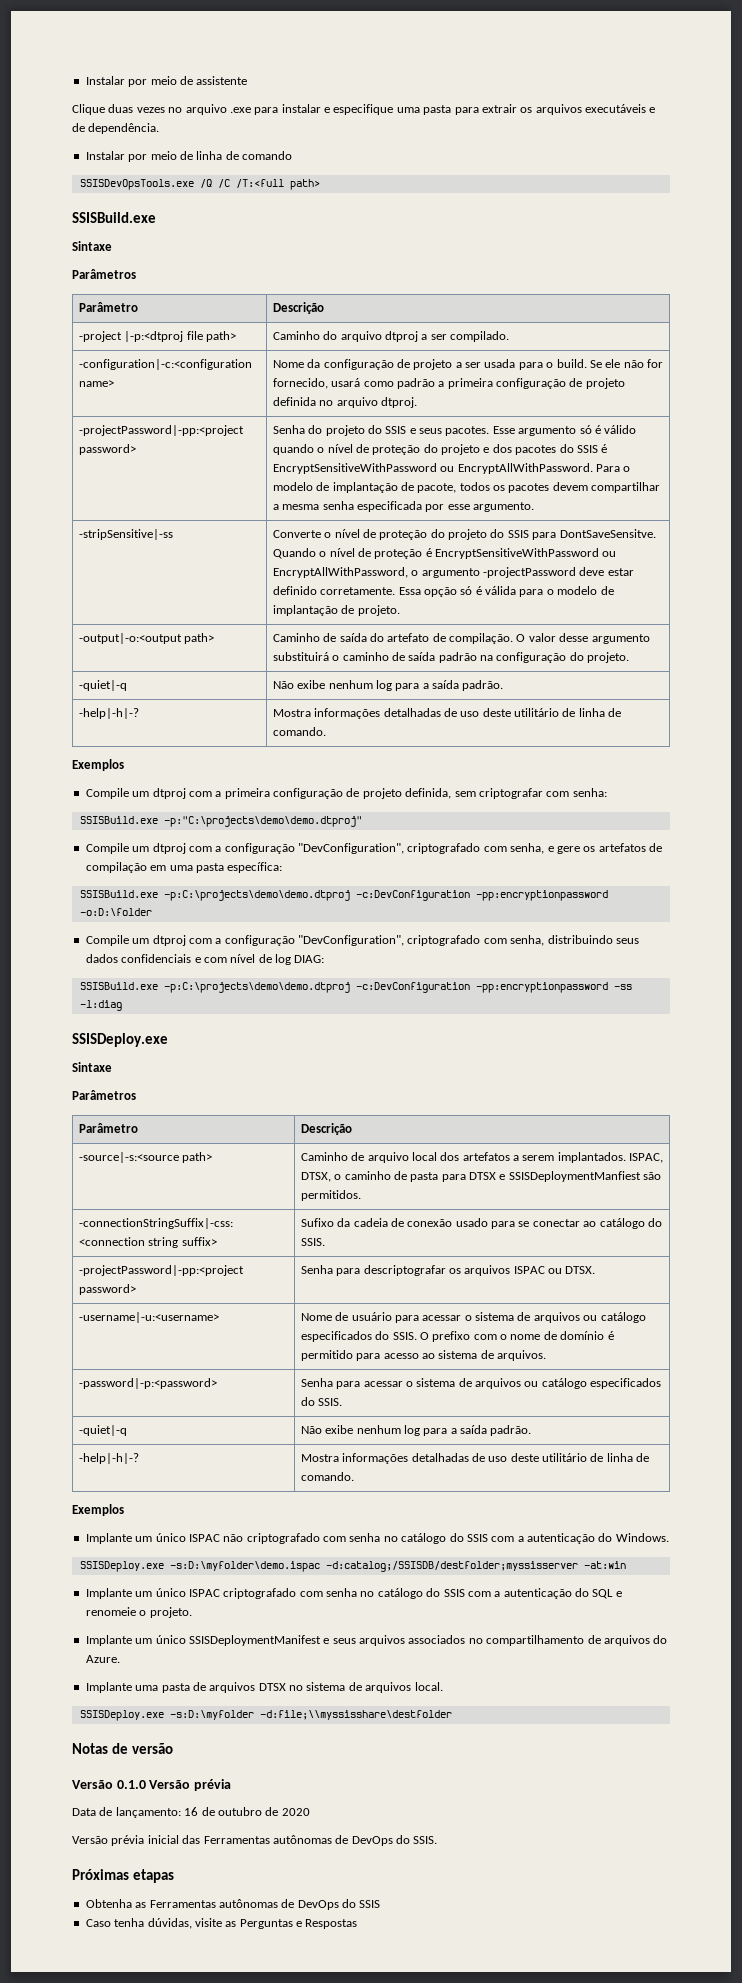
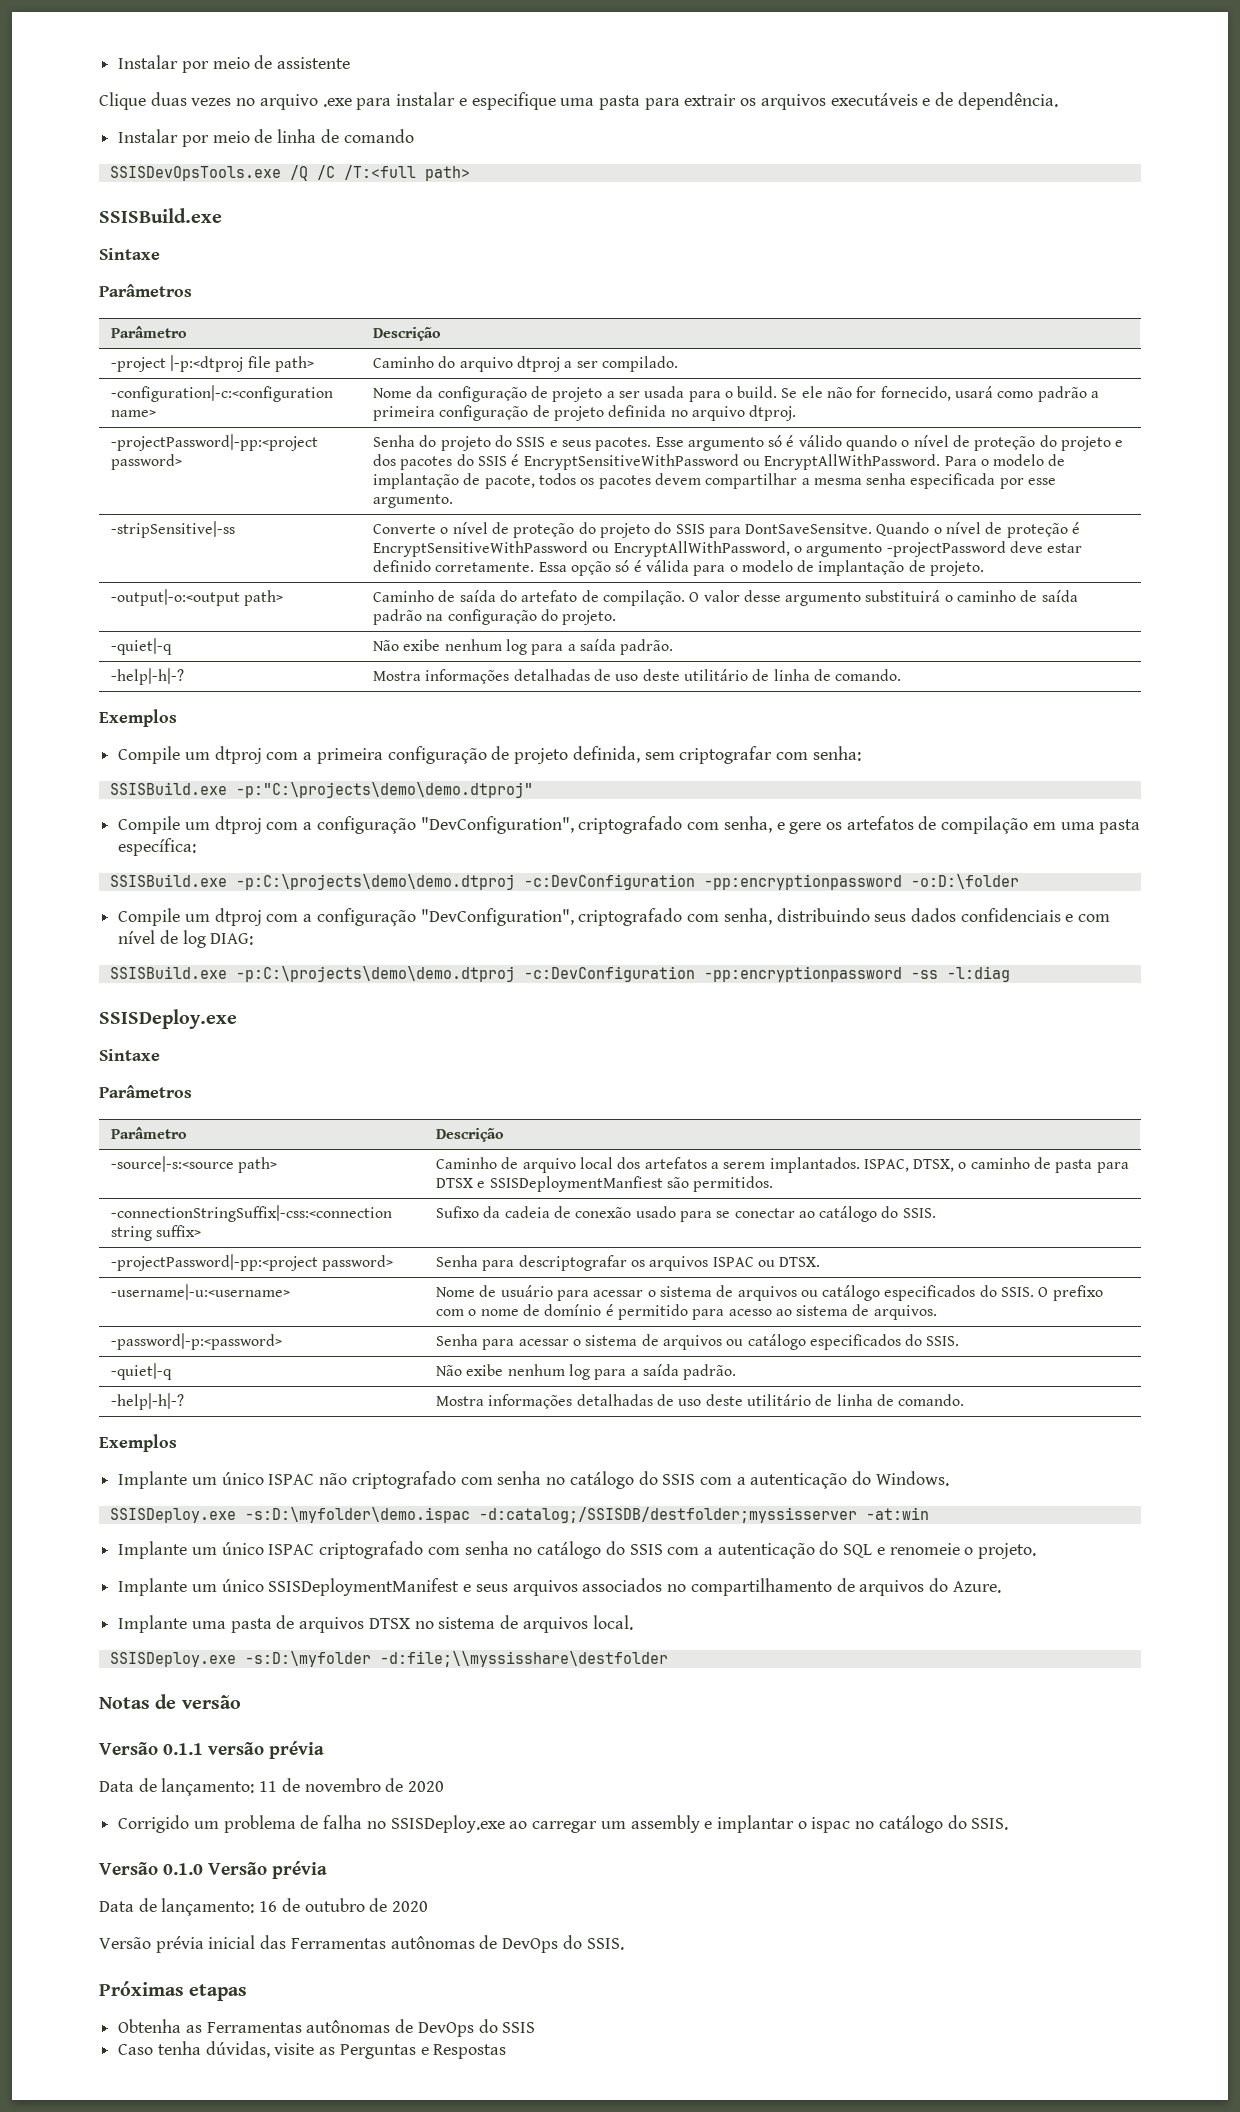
+ Versão 0.1.1 versão prévia
+ Data de lançamento: 11 de novembro de 2020
+ Corrigido um problema de falha no SSISDeploy.exe ao carregar um assembly e implantar o ispac no catálogo do SSIS.

